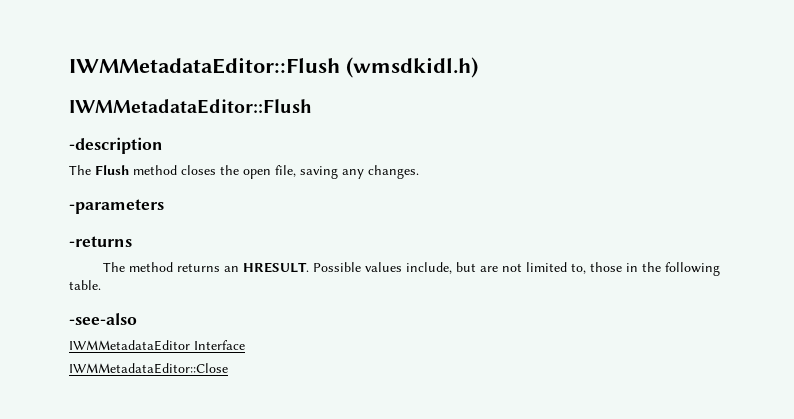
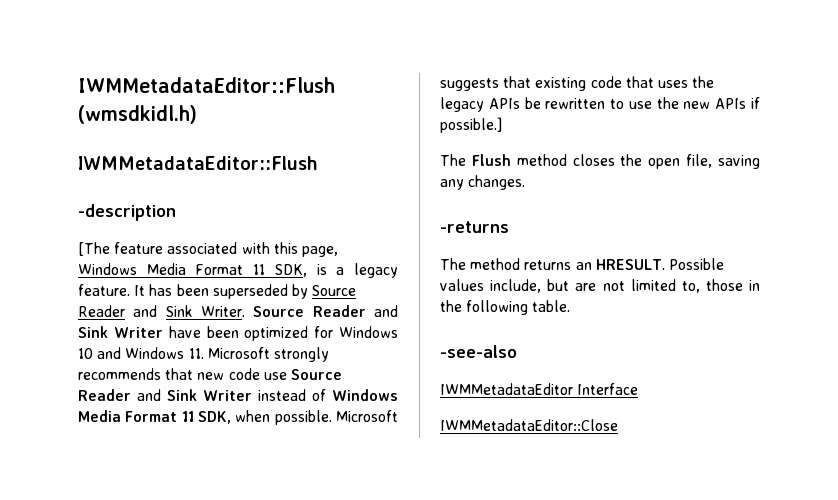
+ [The feature associated with this page, Windows Media Format 11 SDK, is a legacy feature. It has been superseded by Source Reader and Sink Writer. Source Reader and Sink Writer have been optimized for Windows 10 and Windows 11. Microsoft strongly recommends that new code use Source Reader and Sink Writer instead of Windows Media Format 11 SDK, when possible. Microsoft suggests that existing code that uses the legacy APIs be rewritten to use the new APIs if possible.]
- -parameters

